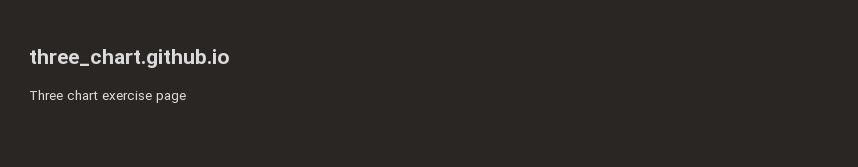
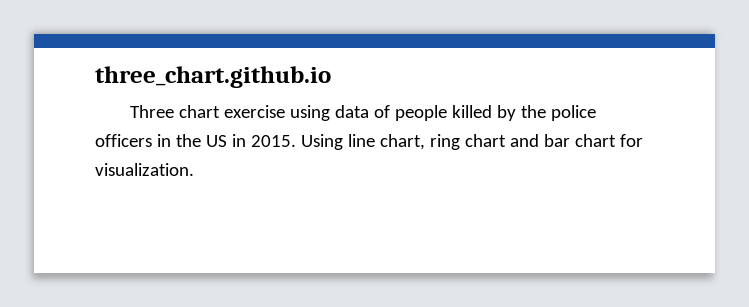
- Three chart exercise page
+ Three chart exercise using data of people killed by the police officers in the US in 2015. Using line chart, ring chart and bar chart for visualization.

